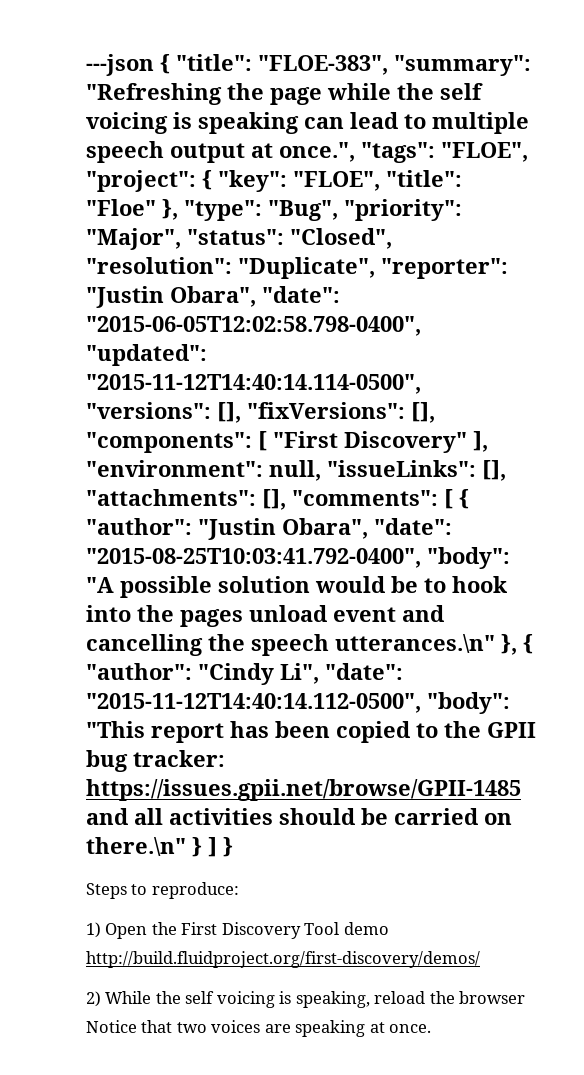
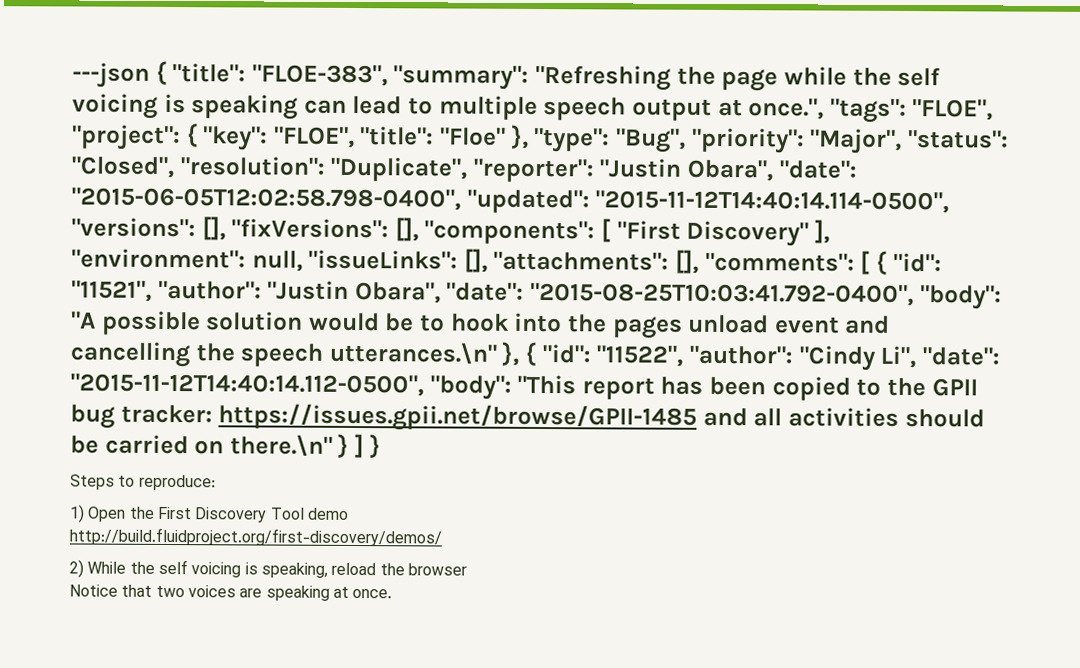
- [ { "author":
+ [ { "id": "11521", "author":
- "A possible solution would be to hook into the pages unload event and cancelling the speech utterances.\n" }, { "author":
+ "A possible solution would be to hook into the pages unload event and cancelling the speech utterances.\n" }, { "id": "11522", "author":

